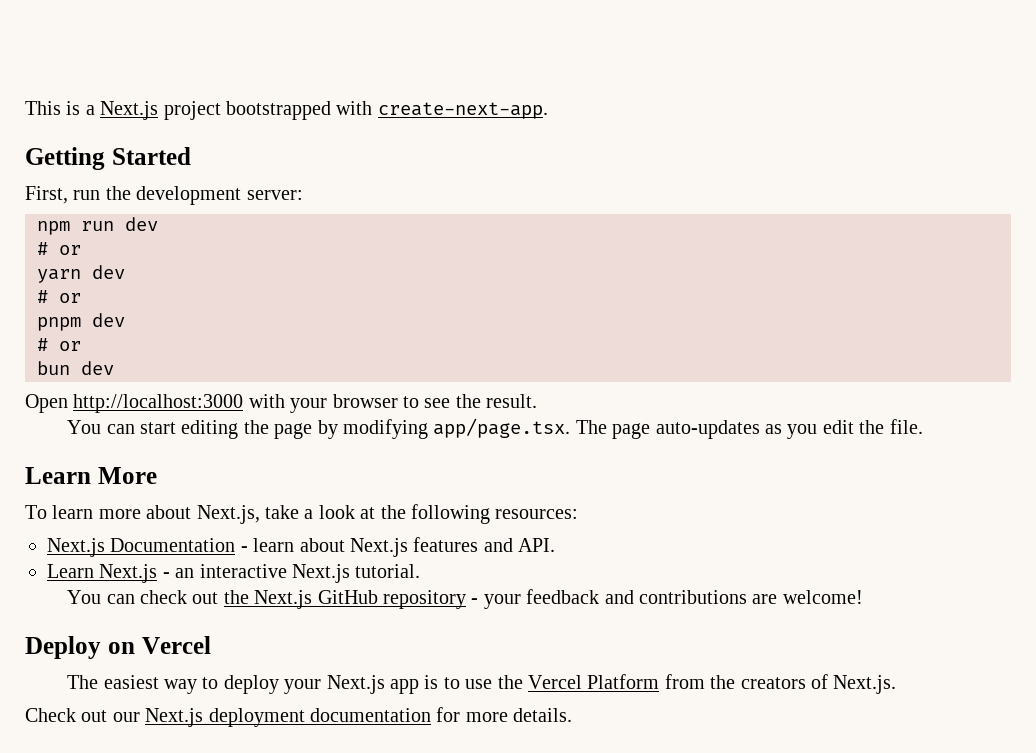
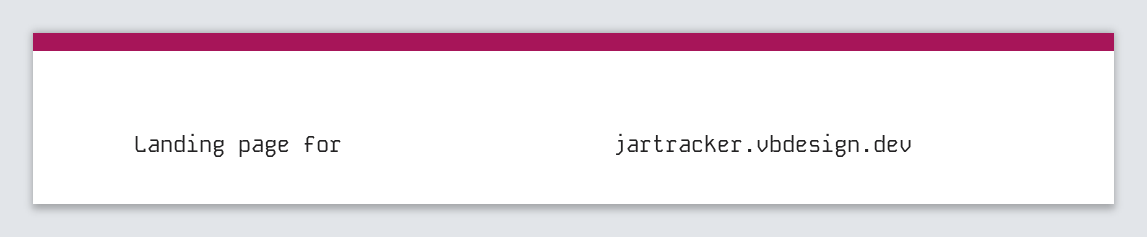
- This is a Next.js project bootstrapped with create-next-app.
- Getting Started
- First, run the development server:
- npm run dev
- # or
- yarn dev
- # or
- pnpm dev
- # or
- bun dev
- Open http://localhost:3000 with your browser to see the result.
- You can start editing the page by modifying app/page.tsx. The page auto-updates as you edit the file.
- Learn More
- To learn more about Next.js, take a look at the following resources:
- Next.js Documentation - learn about Next.js features and API.
- Learn Next.js - an interactive Next.js tutorial.
- You can check out the Next.js GitHub repository - your feedback and contributions are welcome!
- Deploy on Vercel
- The easiest way to deploy your Next.js app is to use the Vercel Platform from the creators of Next.js.
- Check out our Next.js deployment documentation for more details.
+ Landing page for jartracker.vbdesign.dev

